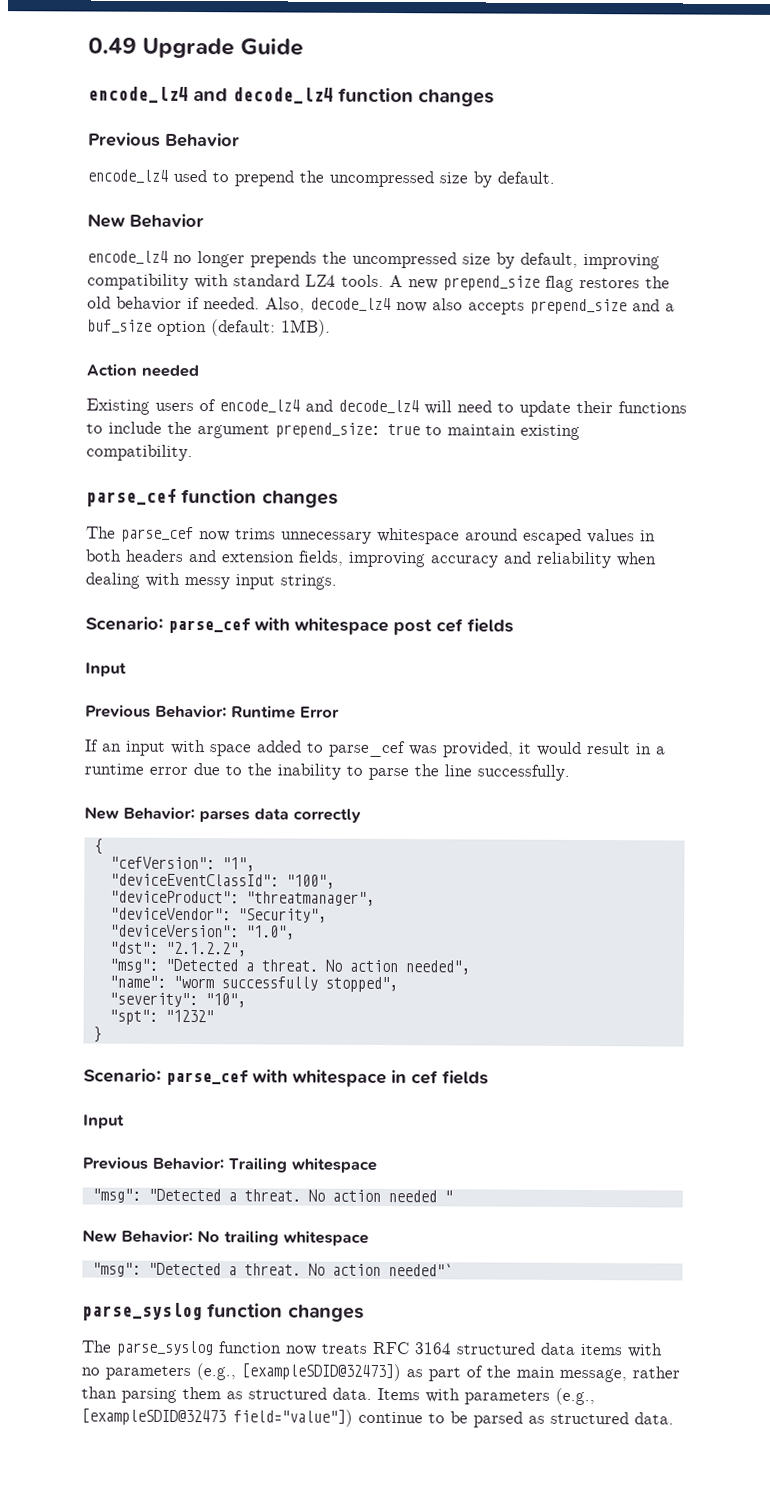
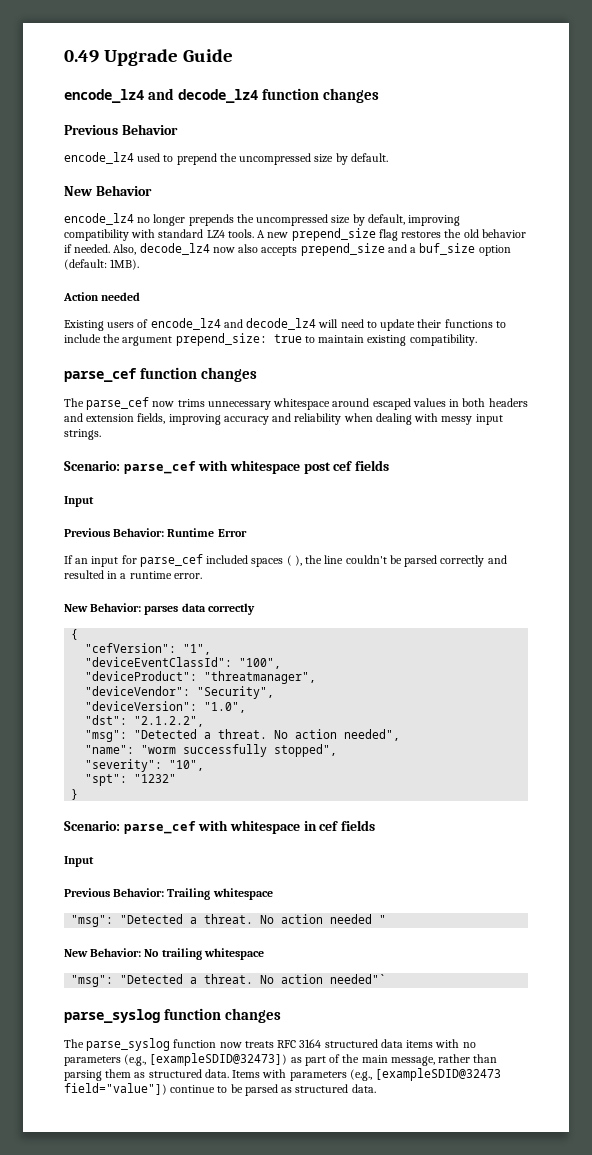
- If an input with space added to parse_cef was provided, it would result in a runtime error due to the inability to parse the line successfully.
+ If an input for parse_cef included spaces ( ), the line couldn't be parsed correctly and resulted in a runtime error.

